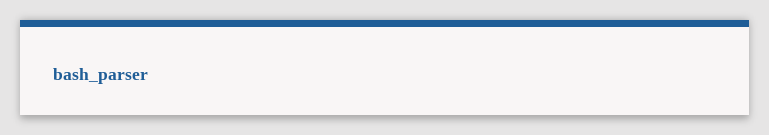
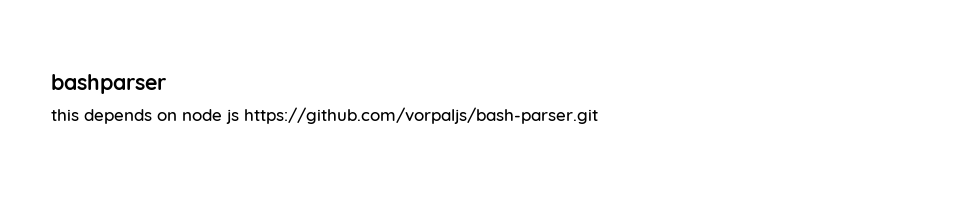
- bash_parser
+ bashparser
+ this depends on node js https://github.com/vorpaljs/bash-parser.git

